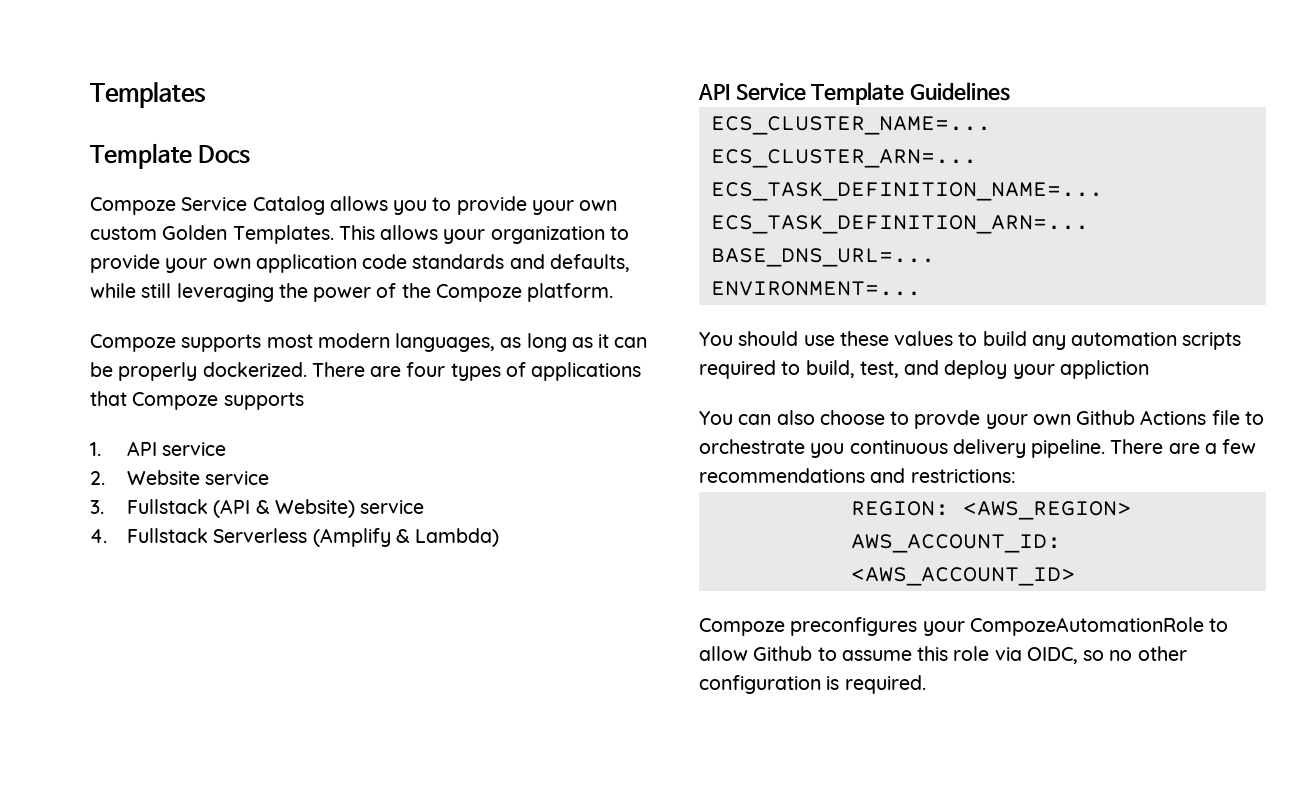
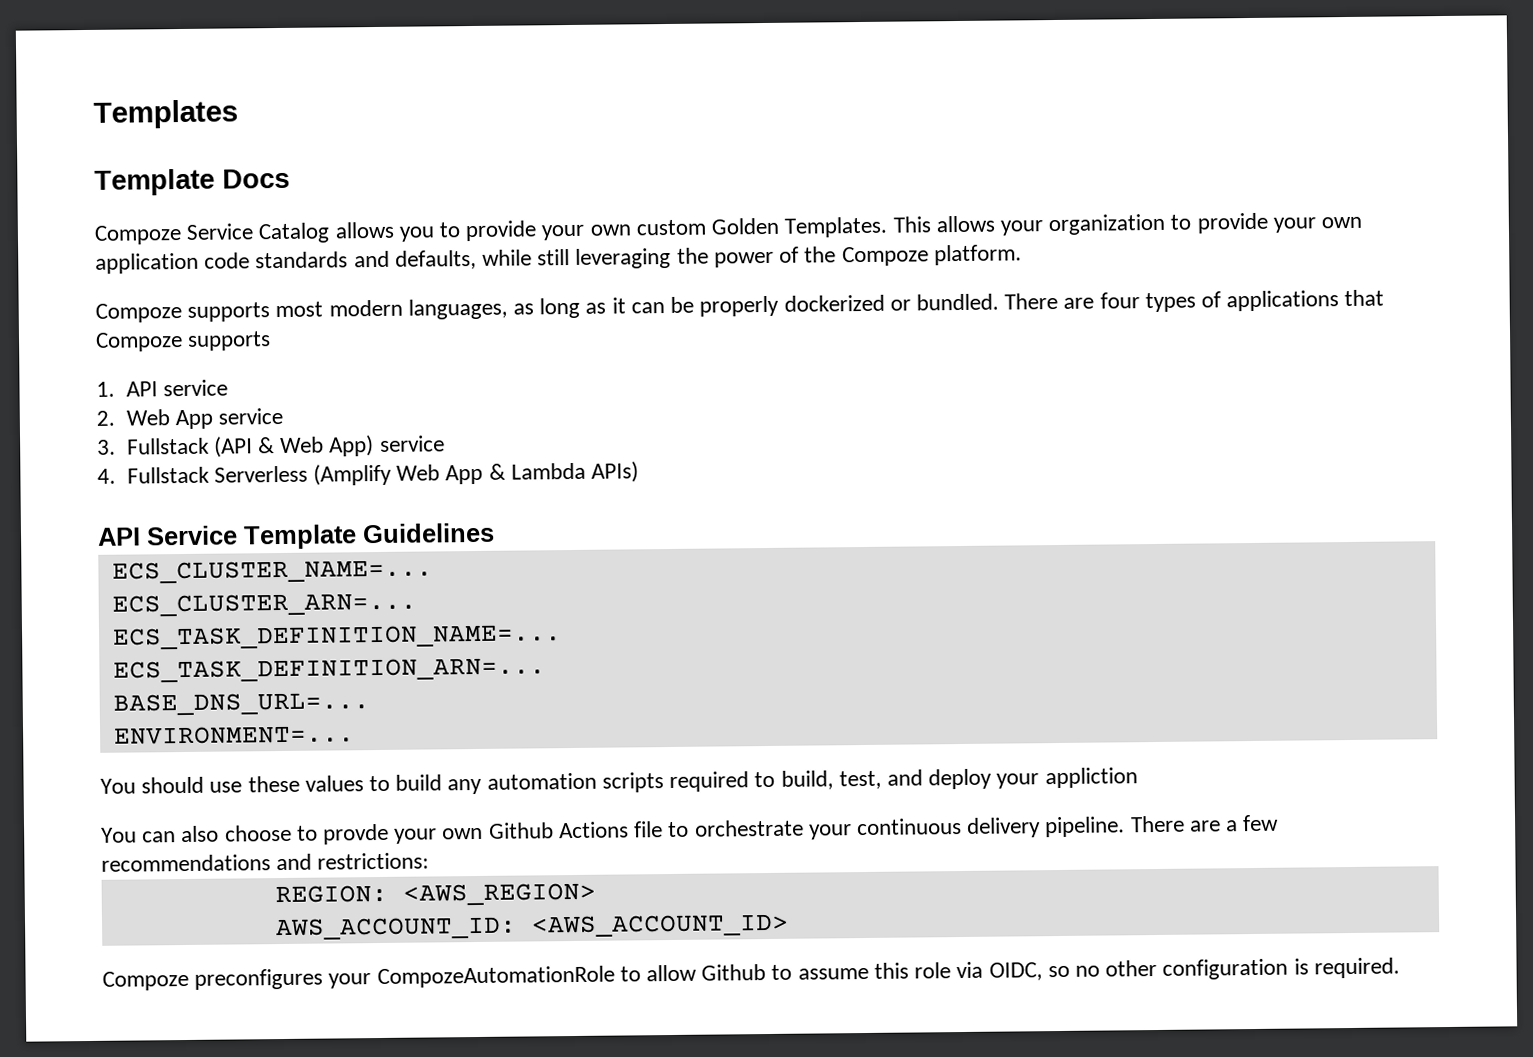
- Compoze supports most modern languages, as long as it can be properly dockerized.
+ Compoze supports most modern languages, as long as it can be properly dockerized or bundled.
- 2. Website service
+ 2. Web App service
- 3. Fullstack (API & Website) service
+ 3. Fullstack (API & Web App) service
- 4. Fullstack Serverless (Amplify & Lambda)
+ 4. Fullstack Serverless (Amplify Web App & Lambda APIs)
- You can also choose to provde your own Github Actions file to orchestrate you continuous delivery pipeline.
+ You can also choose to provde your own Github Actions file to orchestrate your continuous delivery pipeline.

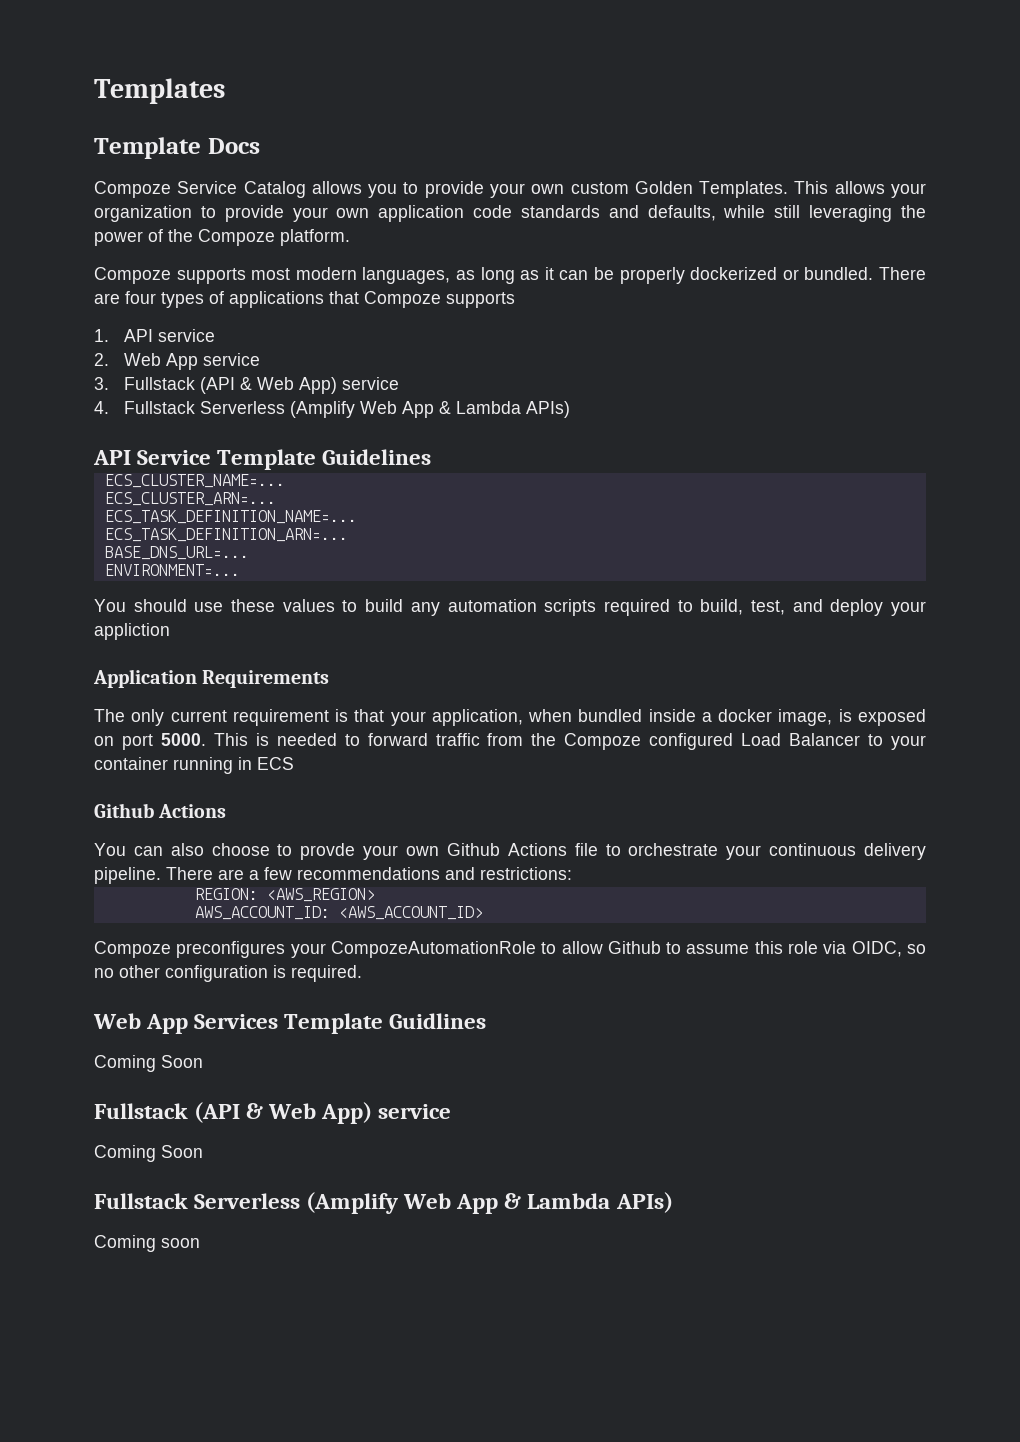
+ Application Requirements
+ The only current requirement is that your application, when bundled inside a docker image, is exposed on port 5000. This is needed to forward traffic from the Compoze configured Load Balancer to your container running in ECS
+ Github Actions
+ Web App Services Template Guidlines
+ Coming Soon
+ Fullstack (API & Web App) service
+ Coming Soon
+ Fullstack Serverless (Amplify Web App & Lambda APIs)
+ Coming soon

